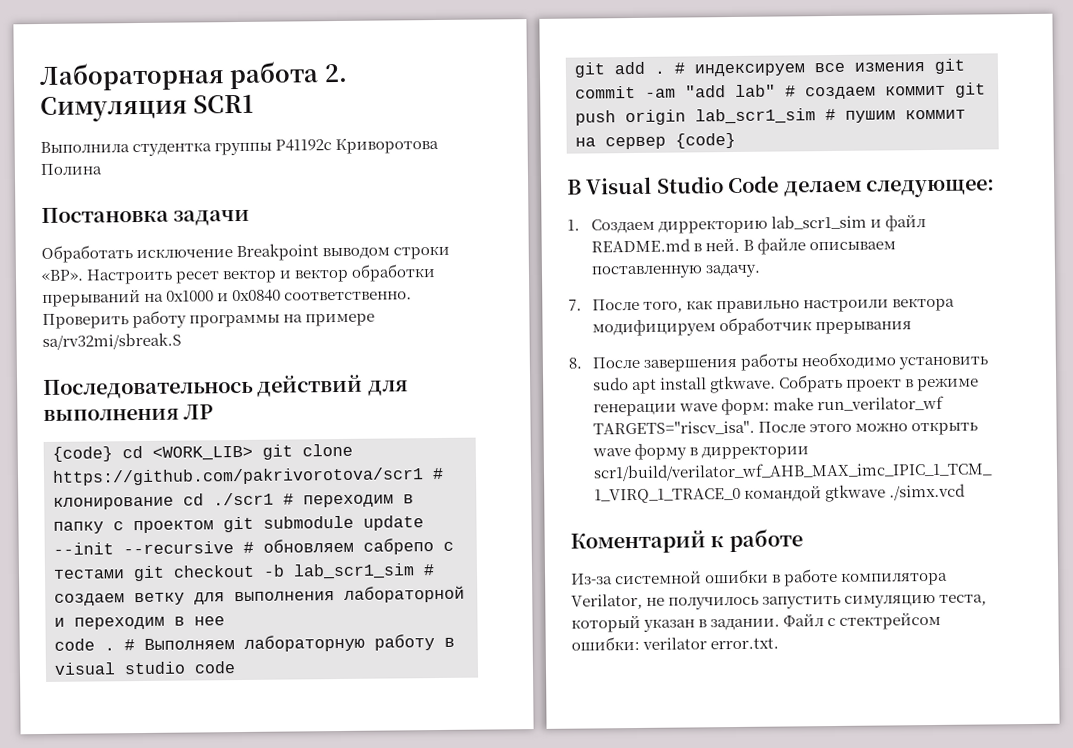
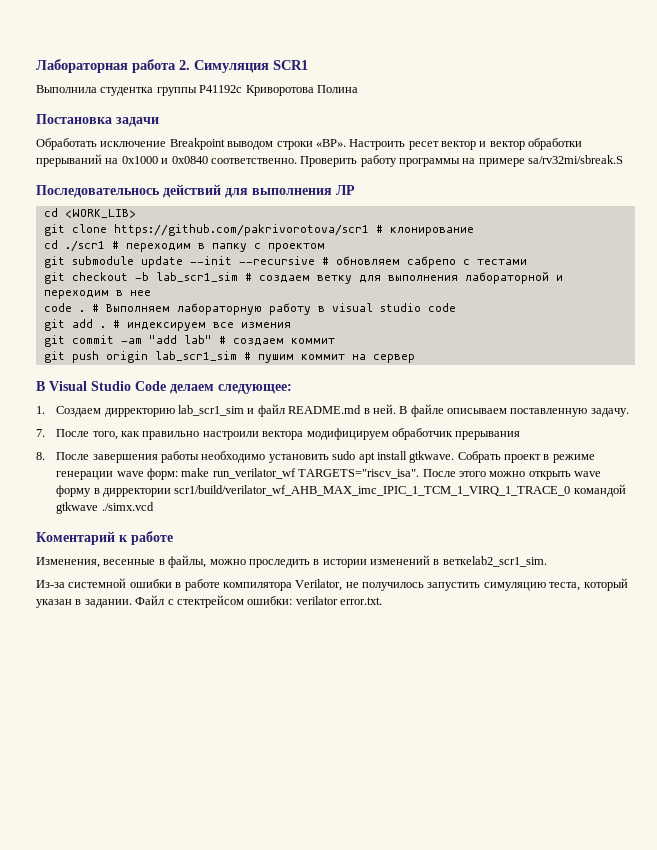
- {code} cd <WORK_LIB> git clone https://github.com/pakrivorotova/scr1 # клонирование cd ./scr1 # переходим в папку с проектом git submodule update --init --recursive # обновляем сабрепо с тестами git checkout -b lab_scr1_sim # создаем ветку для выполнения лабораторной и переходим в нее
+ cd <WORK_LIB>
+ git clone https://github.com/pakrivorotova/scr1 # клонирование
+ cd ./scr1 # переходим в папку с проектом
+ git submodule update --init --recursive # обновляем сабрепо с тестами
+ git checkout -b lab_scr1_sim # создаем ветку для выполнения лабораторной и переходим в нее
- # индексируем все измения git commit -am "add lab" # создаем коммит git push origin lab_scr1_sim # пушим коммит на сервер {code}
+ # индексируем все измения
+ git commit -am "add lab" # создаем коммит
+ git push origin lab_scr1_sim # пушим коммит на сервер
+ Изменения, весенные в файлы, можно проследить в истории изменений в веткеlab2_scr1_sim.

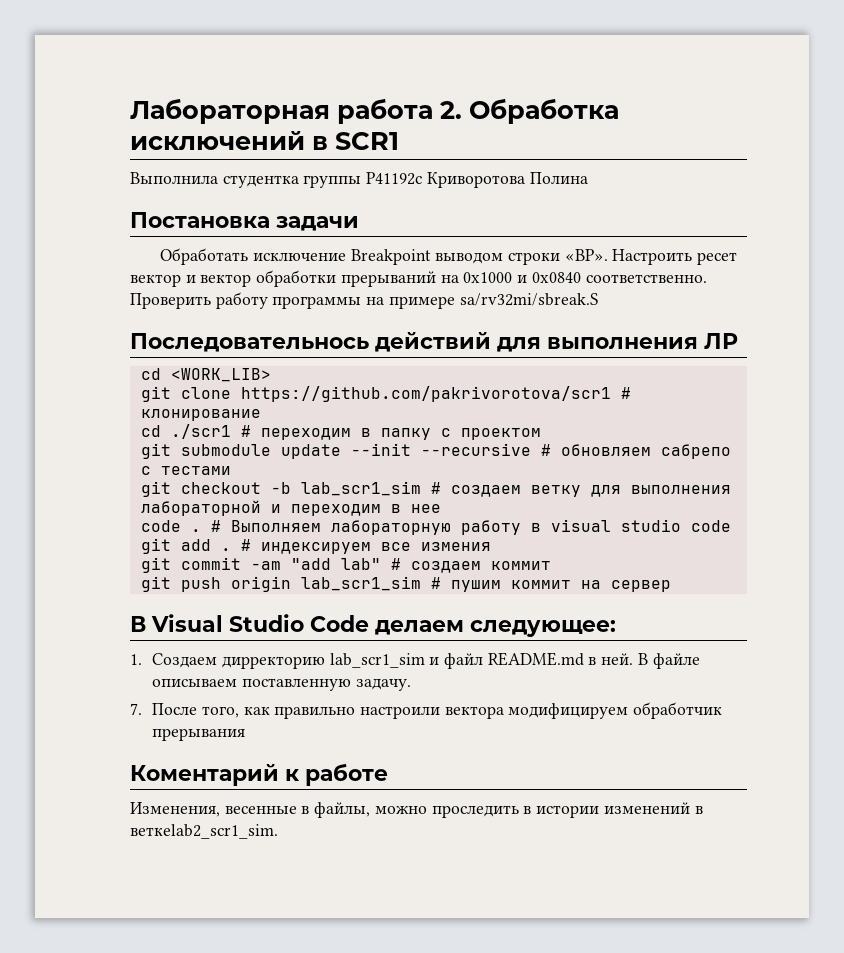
- Лабораторная работа 2. Симуляция SCR1
+ Лабораторная работа 2. Обработка исключений в SCR1
- 8. После завершения работы необходимо установить sudo apt install gtkwave. Собрать проект в режиме генерации wave форм: make run_verilator_wf TARGETS="riscv_isa". После этого можно открыть wave форму в дирректории scr1/build/verilator_wf_AHB_MAX_imc_IPIC_1_TCM_1_VIRQ_1_TRACE_0 командой gtkwave ./simx.vcd
- Из-за системной ошибки в работе компилятора Verilator, не получилось запустить симуляцию теста, который указан в задании. Файл с стектрейсом ошибки: verilator error.txt.

